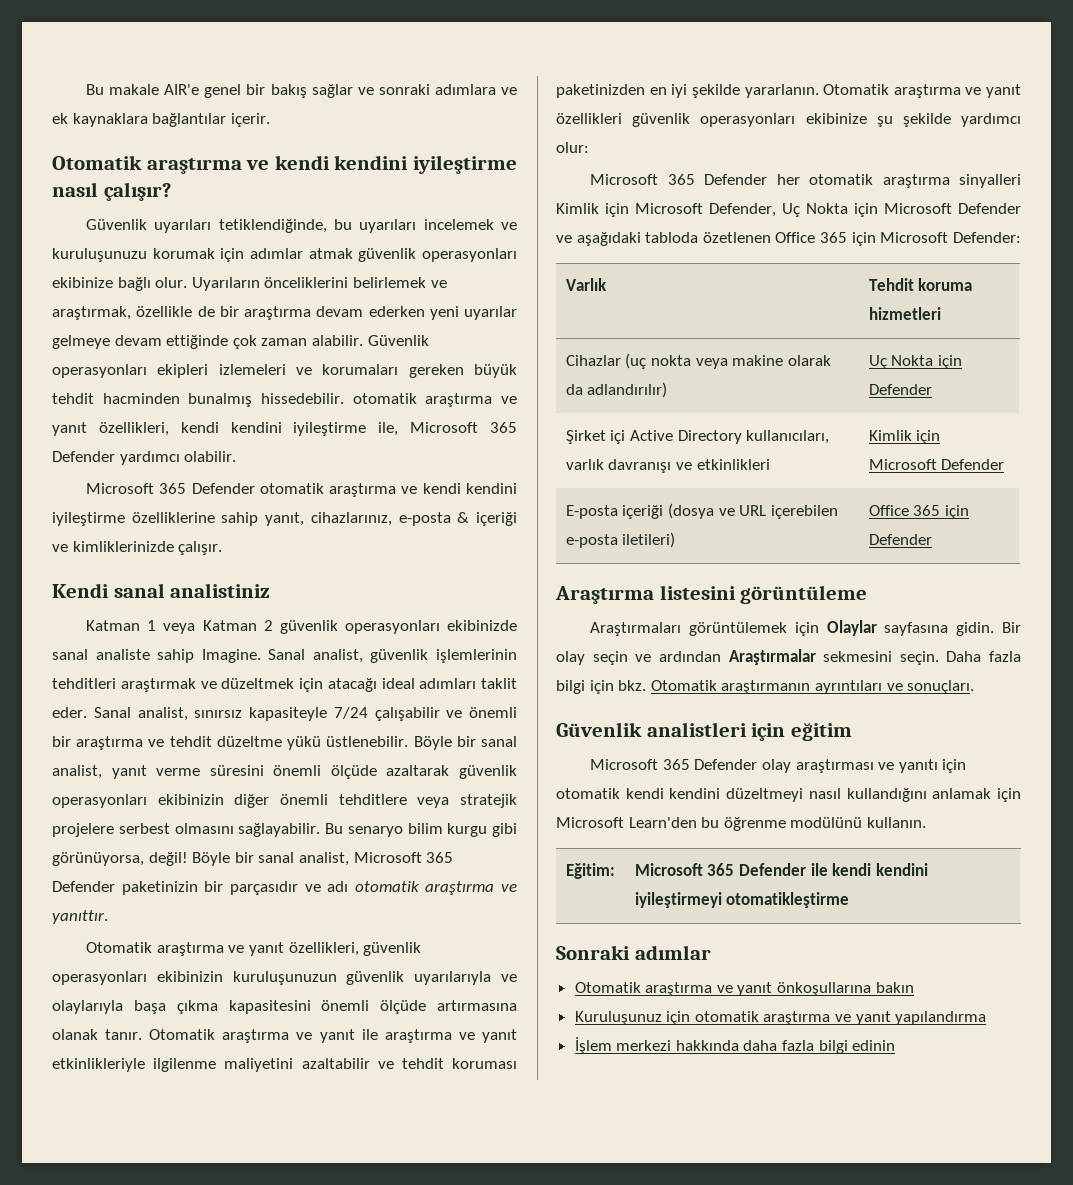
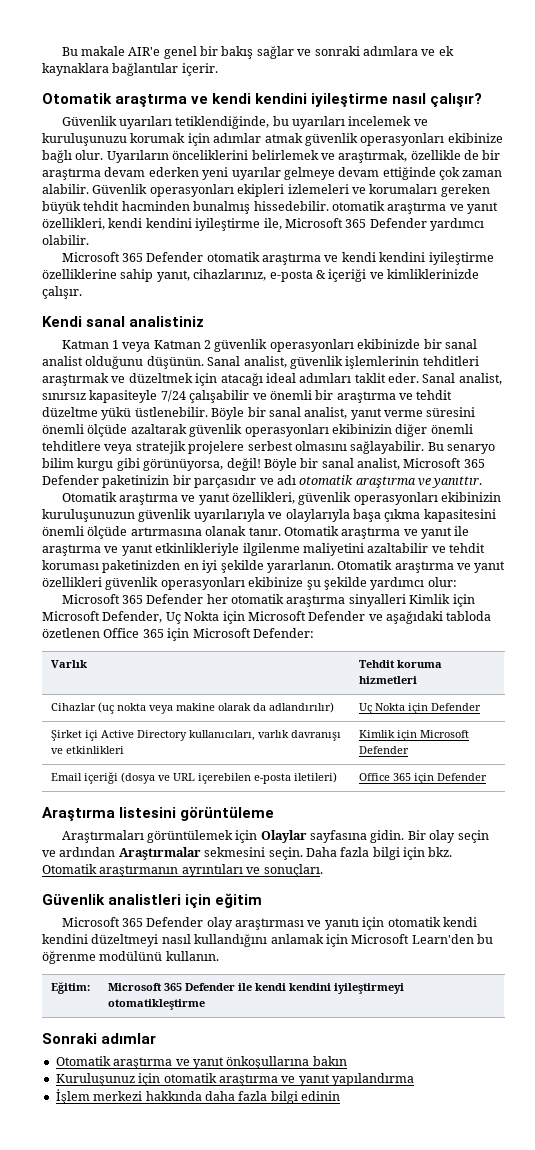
- Katman 1 veya Katman 2 güvenlik operasyonları ekibinizde sanal analiste sahip Imagine.
+ Katman 1 veya Katman 2 güvenlik operasyonları ekibinizde bir sanal analist olduğunu düşünün.
- E-posta içeriği (dosya ve URL içerebilen e-posta iletileri) | Office 365 için Defender
+ Email içeriği (dosya ve URL içerebilen e-posta iletileri) | Office 365 için Defender

